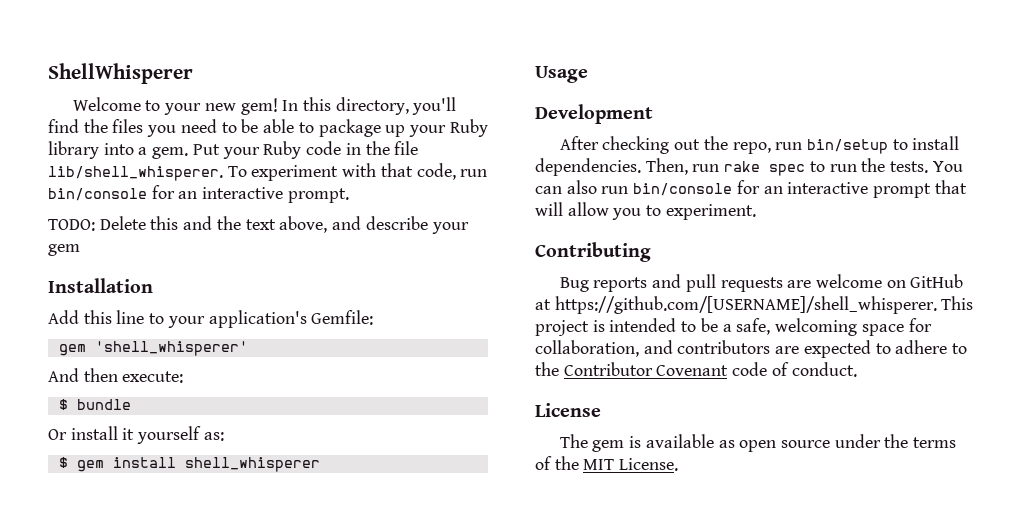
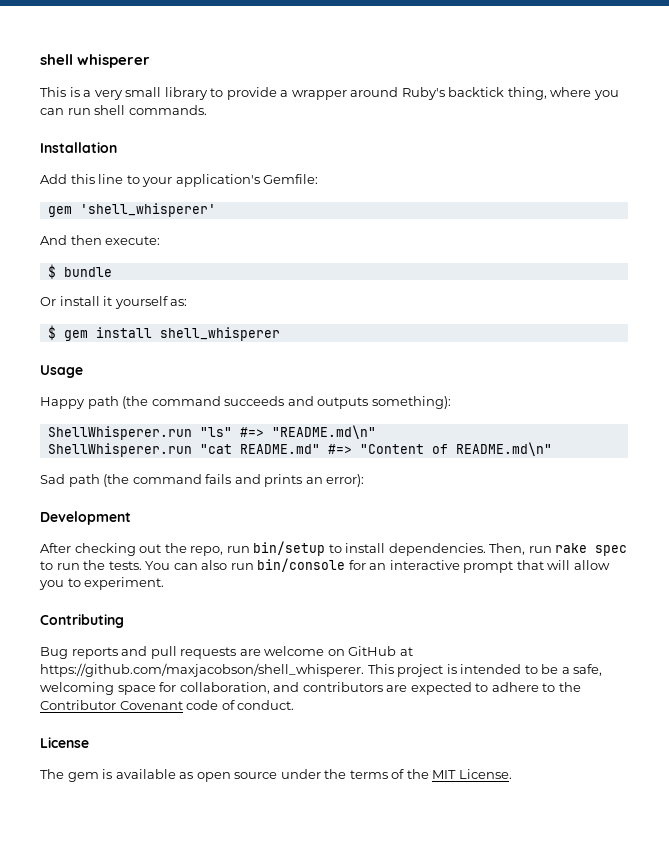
- ShellWhisperer
- Welcome to your new gem! In this directory, you'll find the files you need to be able to package up your Ruby library into a gem. Put your Ruby code in the file lib/shell_whisperer. To experiment with that code, run bin/console for an interactive prompt.
- TODO: Delete this and the text above, and describe your gem
+ shell whisperer
+ This is a very small library to provide a wrapper around Ruby's backtick thing, where you can run shell commands.
+ Happy path (the command succeeds and outputs something):
+ ShellWhisperer.run "ls" #=> "README.md\n"
+ ShellWhisperer.run "cat README.md" #=> "Content of README.md\n"
+ Sad path (the command fails and prints an error):
- Bug reports and pull requests are welcome on GitHub at https://github.com/[USERNAME]/shell_whisperer. This project is intended to be a safe, welcoming space for collaboration, and contributors are expected to adhere to the Contributor Covenant code of conduct.
+ Bug reports and pull requests are welcome on GitHub at https://github.com/maxjacobson/shell_whisperer. This project is intended to be a safe, welcoming space for collaboration, and contributors are expected to adhere to the Contributor Covenant code of conduct.

